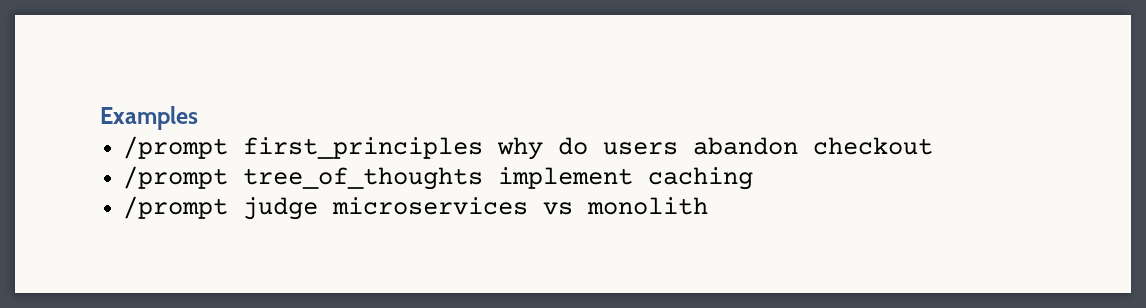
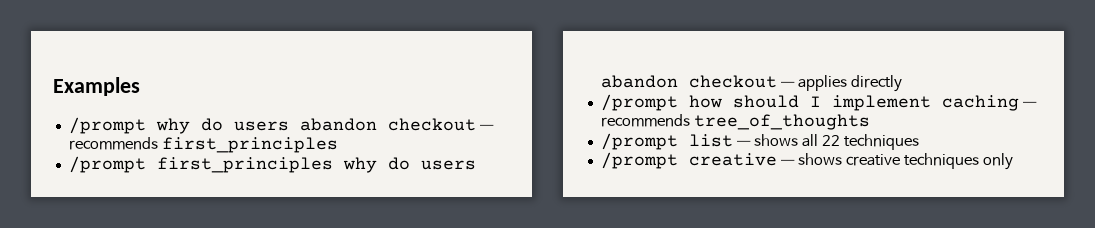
+ /prompt why do users abandon checkout — recommends first_principles
- /prompt first_principles why do users abandon checkout
- /prompt tree_of_thoughts implement caching
- /prompt judge microservices vs monolith
+ /prompt first_principles why do users abandon checkout — applies directly
+ /prompt how should I implement caching — recommends tree_of_thoughts
+ /prompt list — shows all 22 techniques
+ /prompt creative — shows creative techniques only

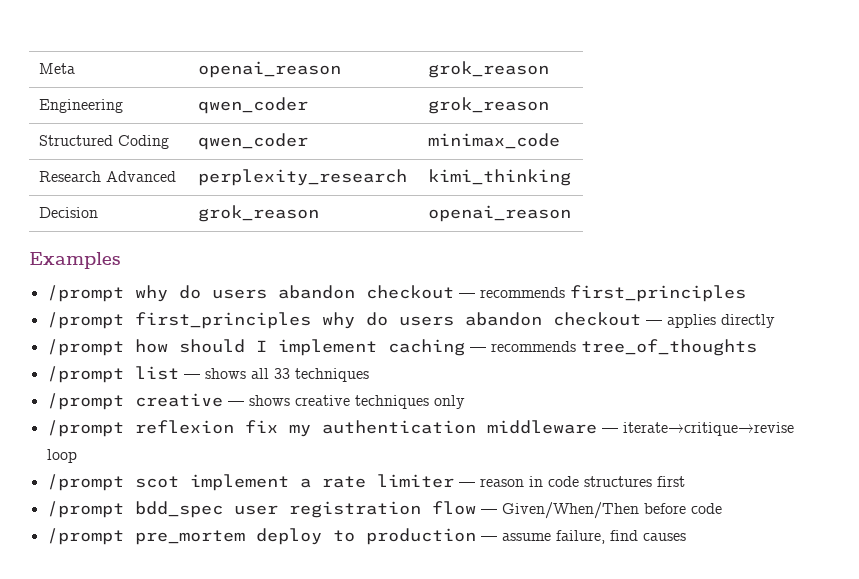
+ Meta | openai_reason | grok_reason
+ Engineering | qwen_coder | grok_reason
+ Structured Coding | qwen_coder | minimax_code
+ Research Advanced | perplexity_research | kimi_thinking
+ Decision | grok_reason | openai_reason
- /prompt list — shows all 22 techniques
+ /prompt list — shows all 33 techniques
+ /prompt reflexion fix my authentication middleware — iterate→critique→revise loop
+ /prompt scot implement a rate limiter — reason in code structures first
+ /prompt bdd_spec user registration flow — Given/When/Then before code
+ /prompt pre_mortem deploy to production — assume failure, find causes

